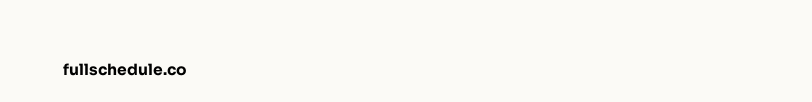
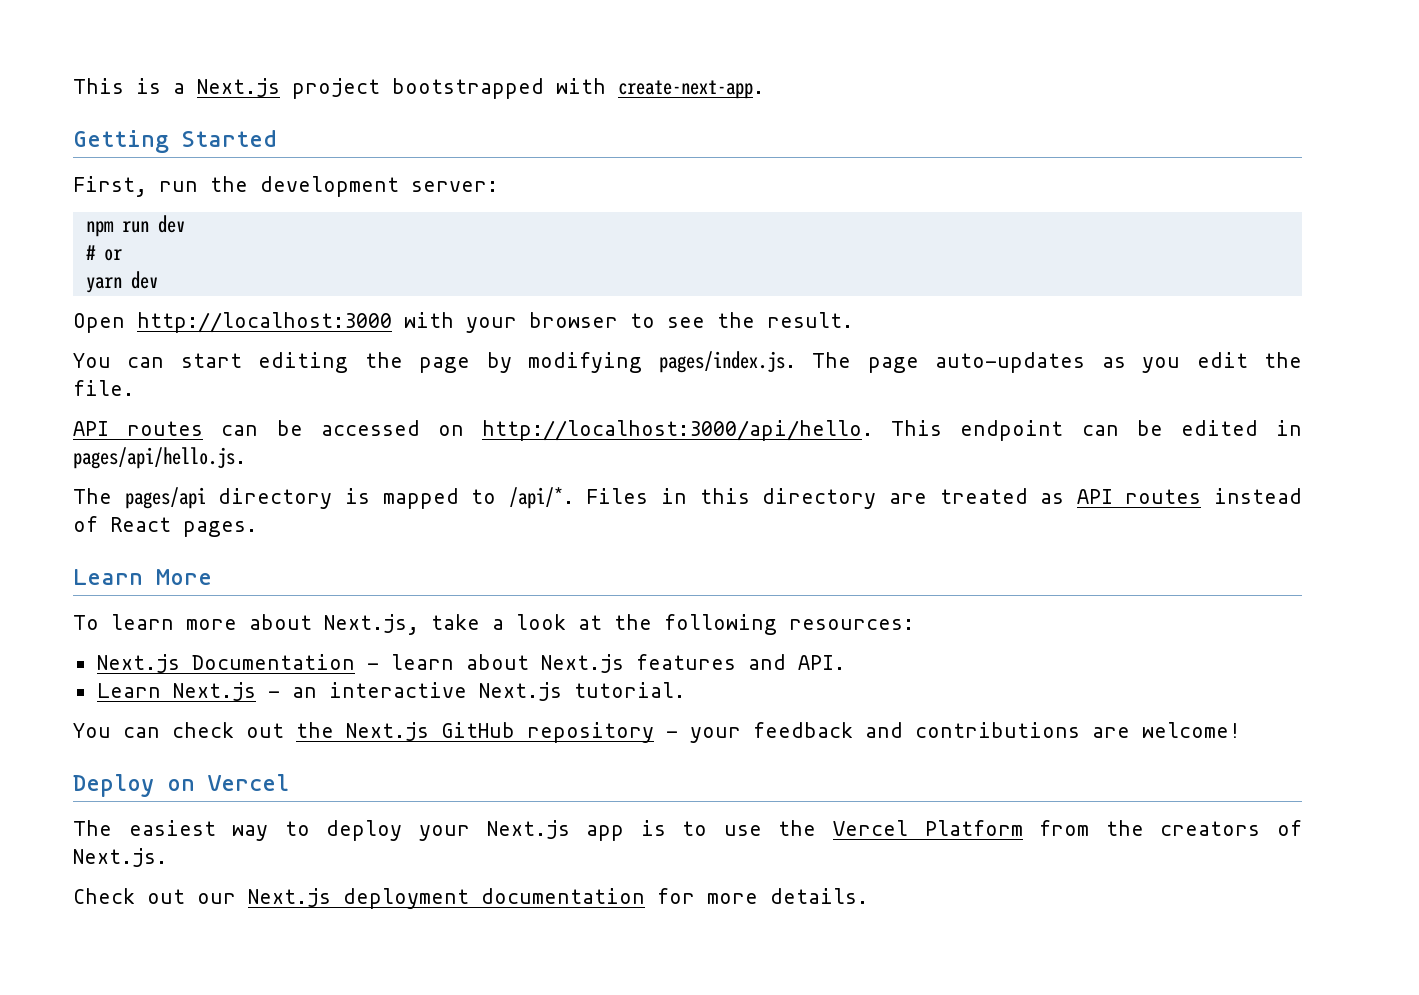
- fullschedule.co
+ This is a Next.js project bootstrapped with create-next-app.
+ Getting Started
+ First, run the development server:
+ npm run dev
+ # or
+ yarn dev
+ Open http://localhost:3000 with your browser to see the result.
+ You can start editing the page by modifying pages/index.js. The page auto-updates as you edit the file.
+ API routes can be accessed on http://localhost:3000/api/hello. This endpoint can be edited in pages/api/hello.js.
+ The pages/api directory is mapped to /api/*. Files in this directory are treated as API routes instead of React pages.
+ Learn More
+ To learn more about Next.js, take a look at the following resources:
+ Next.js Documentation - learn about Next.js features and API.
+ Learn Next.js - an interactive Next.js tutorial.
+ You can check out the Next.js GitHub repository - your feedback and contributions are welcome!
+ Deploy on Vercel
+ The easiest way to deploy your Next.js app is to use the Vercel Platform from the creators of Next.js.
+ Check out our Next.js deployment documentation for more details.

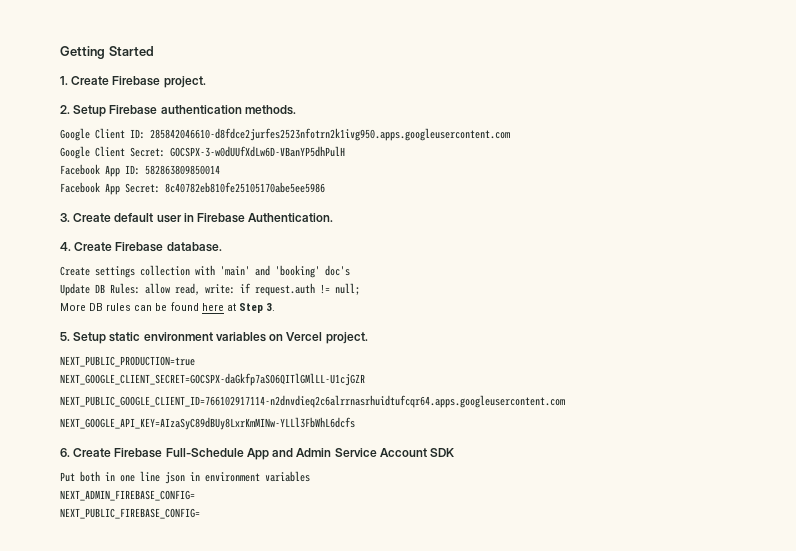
- This is a Next.js project bootstrapped with create-next-app.
  Getting Started
- First, run the development server:
- npm run dev
- # or
- yarn dev
- Open http://localhost:3000 with your browser to see the result.
- You can start editing the page by modifying pages/index.js. The page auto-updates as you edit the file.
- API routes can be accessed on http://localhost:3000/api/hello. This endpoint can be edited in pages/api/hello.js.
- The pages/api directory is mapped to /api/*. Files in this directory are treated as API routes instead of React pages.
- Learn More
- To learn more about Next.js, take a look at the following resources:
- Next.js Documentation - learn about Next.js features and API.
- Learn Next.js - an interactive Next.js tutorial.
- You can check out the Next.js GitHub repository - your feedback and contributions are welcome!
- Deploy on Vercel
- The easiest way to deploy your Next.js app is to use the Vercel Platform from the creators of Next.js.
- Check out our Next.js deployment documentation for more details.
+ 1. Create Firebase project.
+ 2. Setup Firebase authentication methods.
+ Google Client ID: 285842046610-d8fdce2jurfes2523nfotrn2k1ivg950.apps.googleusercontent.com
+ Google Client Secret: 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
+ Facebook App ID: 582863809850014
+ Facebook App Secret: 8c40782eb810fe25105170abe5ee5986
+ 3. Create default user in Firebase Authentication.
+ 4. Create Firebase database.
+ Create settings collection with 'main' and 'booking' doc's
+ Update DB Rules: allow read, write: if request.auth != null;
+ More DB rules can be found here at Step 3.
+ 5. Setup static environment variables on Vercel project.
+ NEXT_PUBLIC_PRODUCTION=true
+ NEXT_GOOGLE_CLIENT_SECRET=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
+ NEXT_PUBLIC_GOOGLE_CLIENT_ID=766102917114-n2dnvdieq2c6alrrnasrhuidtufcqr64.apps.googleusercontent.com
+ NEXT_GOOGLE_API_KEY=AIzaSyC89dBUy8LxrKmMINw-YLLl3FbWhL6dcfs
+ 6. Create Firebase Full-Schedule App and Admin Service Account SDK
+ Put both in one line json in environment variables
+ NEXT_ADMIN_FIREBASE_CONFIG=
+ NEXT_PUBLIC_FIREBASE_CONFIG=

